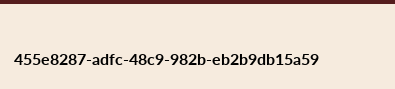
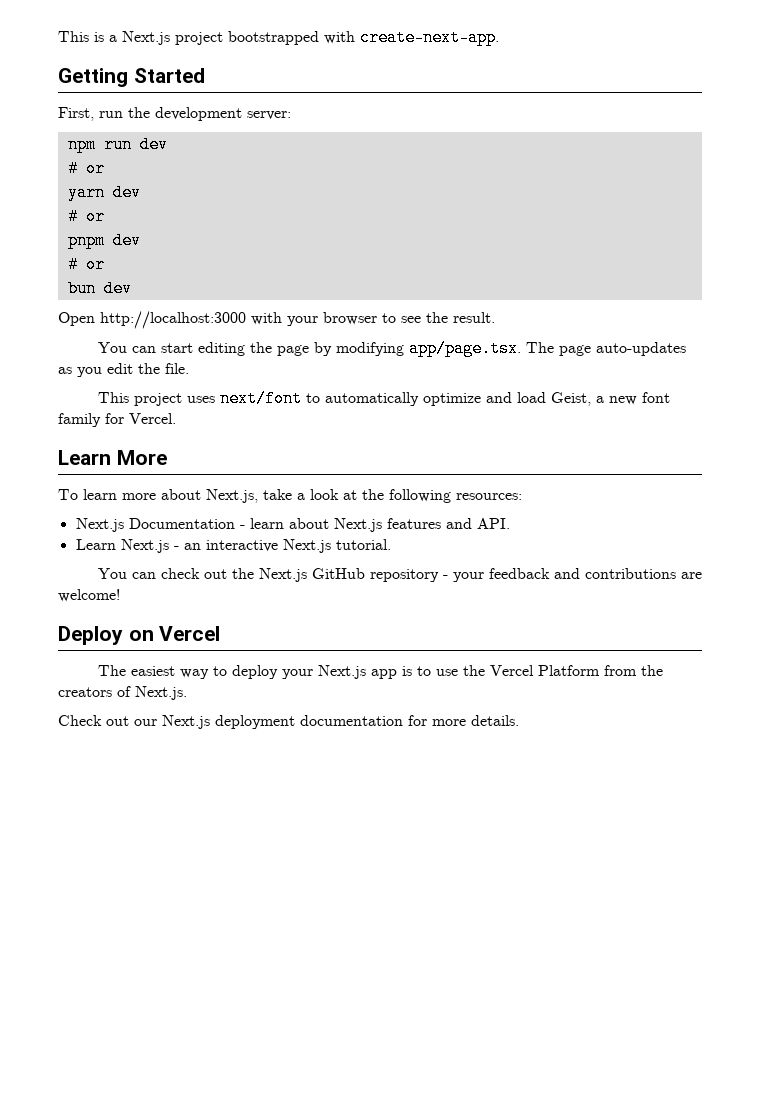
- 455e8287-adfc-48c9-982b-eb2b9db15a59
+ This is a Next.js project bootstrapped with create-next-app.
+ Getting Started
+ First, run the development server:
+ npm run dev
+ # or
+ yarn dev
+ # or
+ pnpm dev
+ # or
+ bun dev
+ Open http://localhost:3000 with your browser to see the result.
+ You can start editing the page by modifying app/page.tsx. The page auto-updates as you edit the file.
+ This project uses next/font to automatically optimize and load Geist, a new font family for Vercel.
+ Learn More
+ To learn more about Next.js, take a look at the following resources:
+ Next.js Documentation - learn about Next.js features and API.
+ Learn Next.js - an interactive Next.js tutorial.
+ You can check out the Next.js GitHub repository - your feedback and contributions are welcome!
+ Deploy on Vercel
+ The easiest way to deploy your Next.js app is to use the Vercel Platform from the creators of Next.js.
+ Check out our Next.js deployment documentation for more details.

